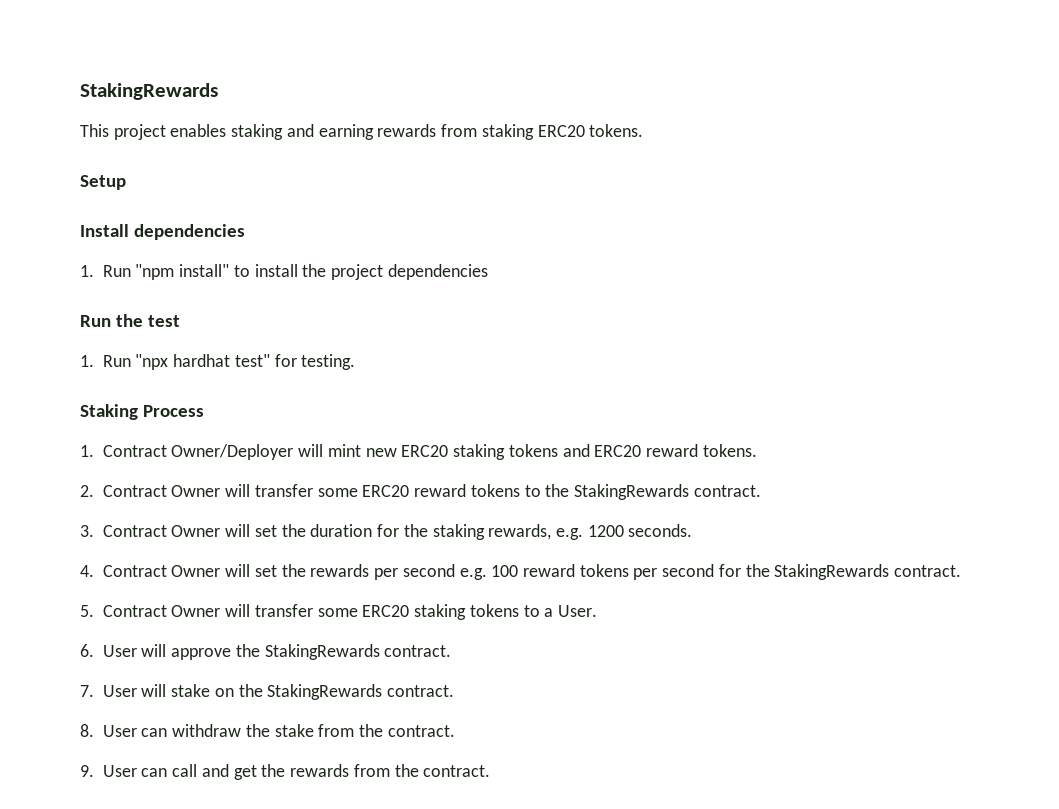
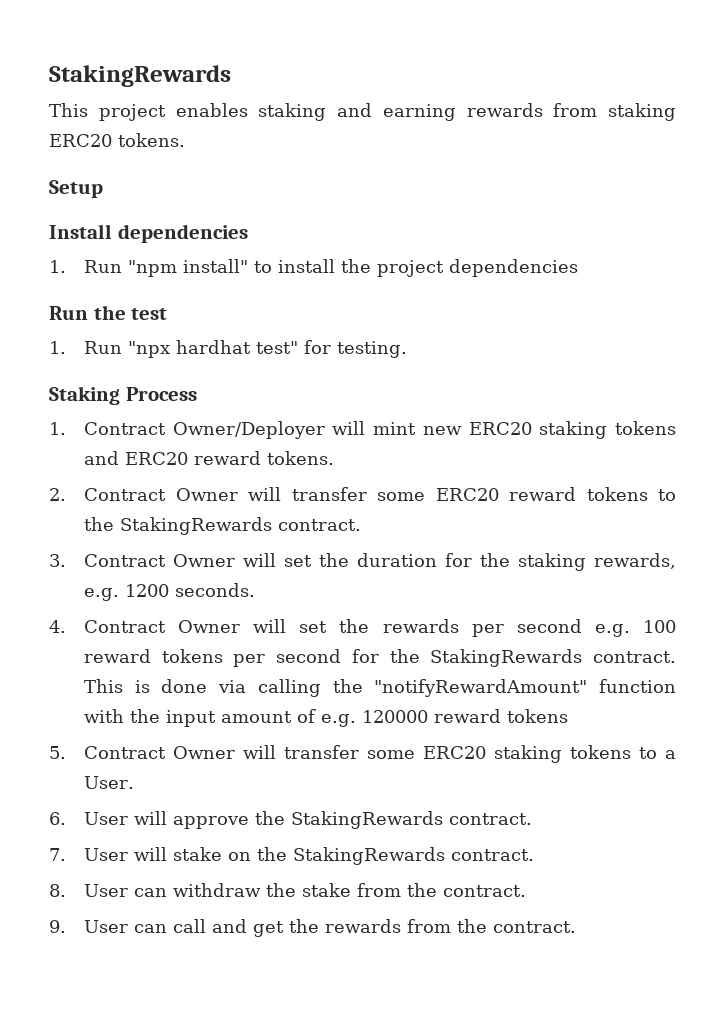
+ This is done via calling the "notifyRewardAmount" function with the input amount of e.g. 120000 reward tokens

